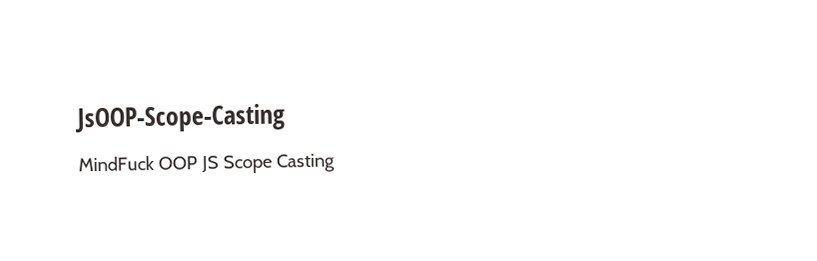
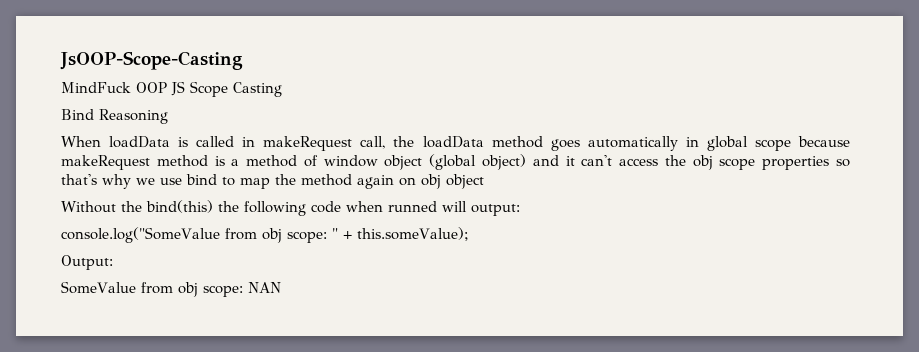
+ Bind Reasoning
+ When loadData is called in makeRequest call, the loadData method goes automatically in global scope because makeRequest method is a method of window object (global object) and it can't access the obj scope properties so that's why we use bind to map the method again on obj object
+ Without the bind(this) the following code when runned will output:
+ console.log("SomeValue from obj scope: " + this.someValue);
+ Output:
+ SomeValue from obj scope: NAN

